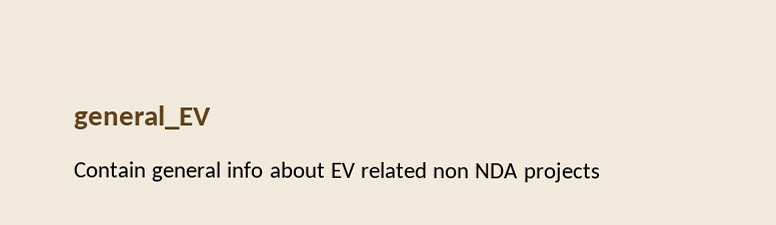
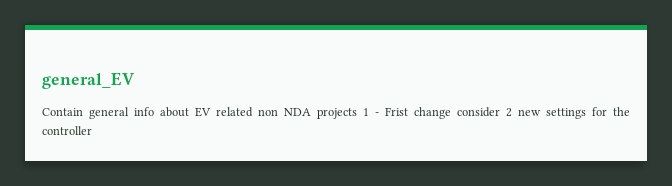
- Contain general info about EV related non NDA projects
+ Contain general info about EV related non NDA projects 1 - Frist change consider 2 new settings for the controller

